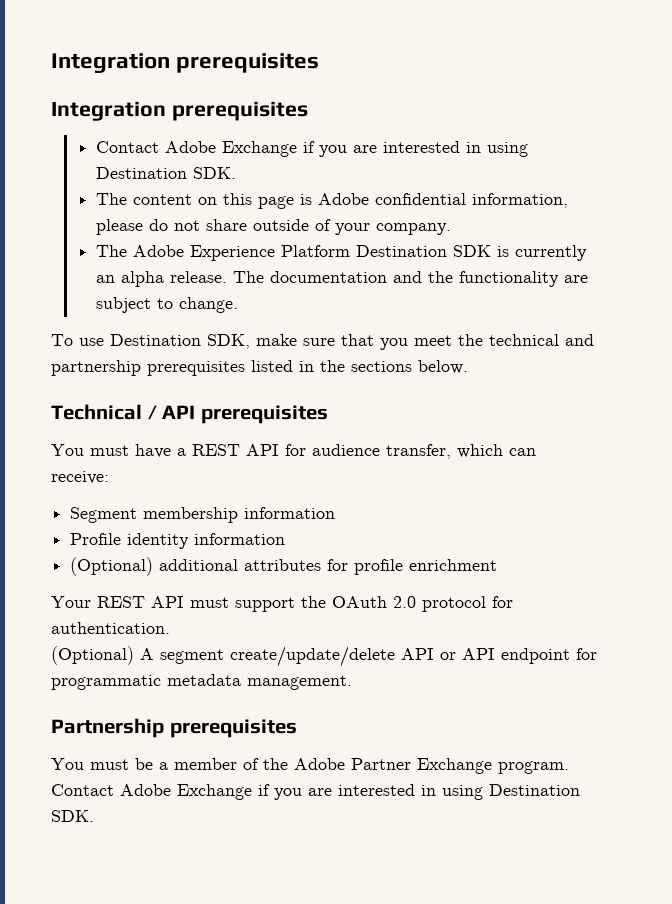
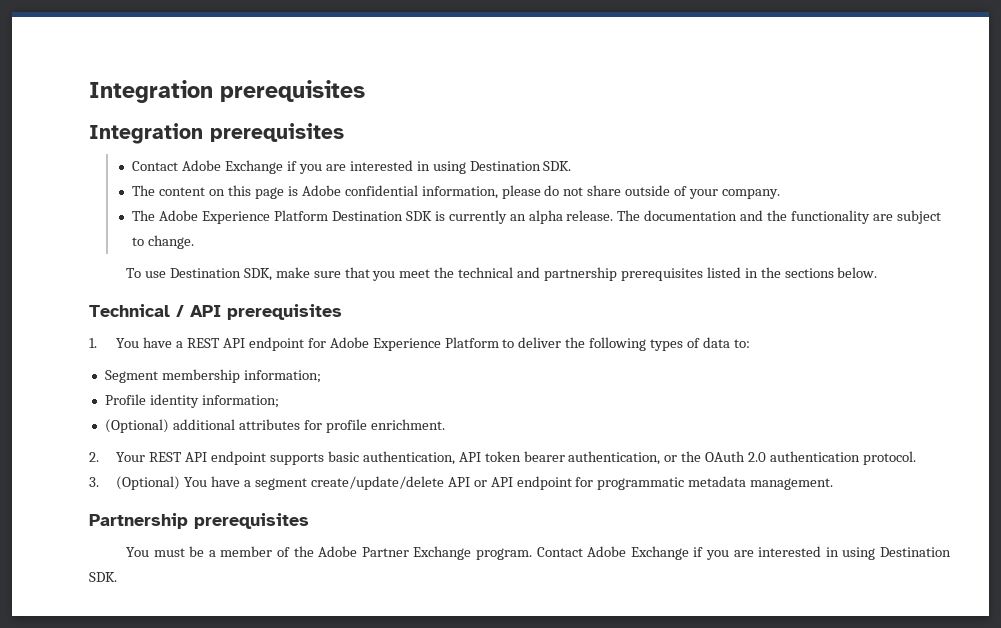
- You must have a REST API for audience transfer, which can receive:
+ 1. You have a REST API endpoint for Adobe Experience Platform to deliver the following types of data to:
- Segment membership information
+ Segment membership information;
- Profile identity information
+ Profile identity information;
- (Optional) additional attributes for profile enrichment
- Your REST API must support the OAuth 2.0 protocol for authentication.
- (Optional) A segment create/update/delete API or API endpoint for programmatic metadata management.
+ (Optional) additional attributes for profile enrichment.
+ 2. Your REST API endpoint supports basic authentication, API token bearer authentication, or the OAuth 2.0 authentication protocol.
+ 3. (Optional) You have a segment create/update/delete API or API endpoint for programmatic metadata management.

